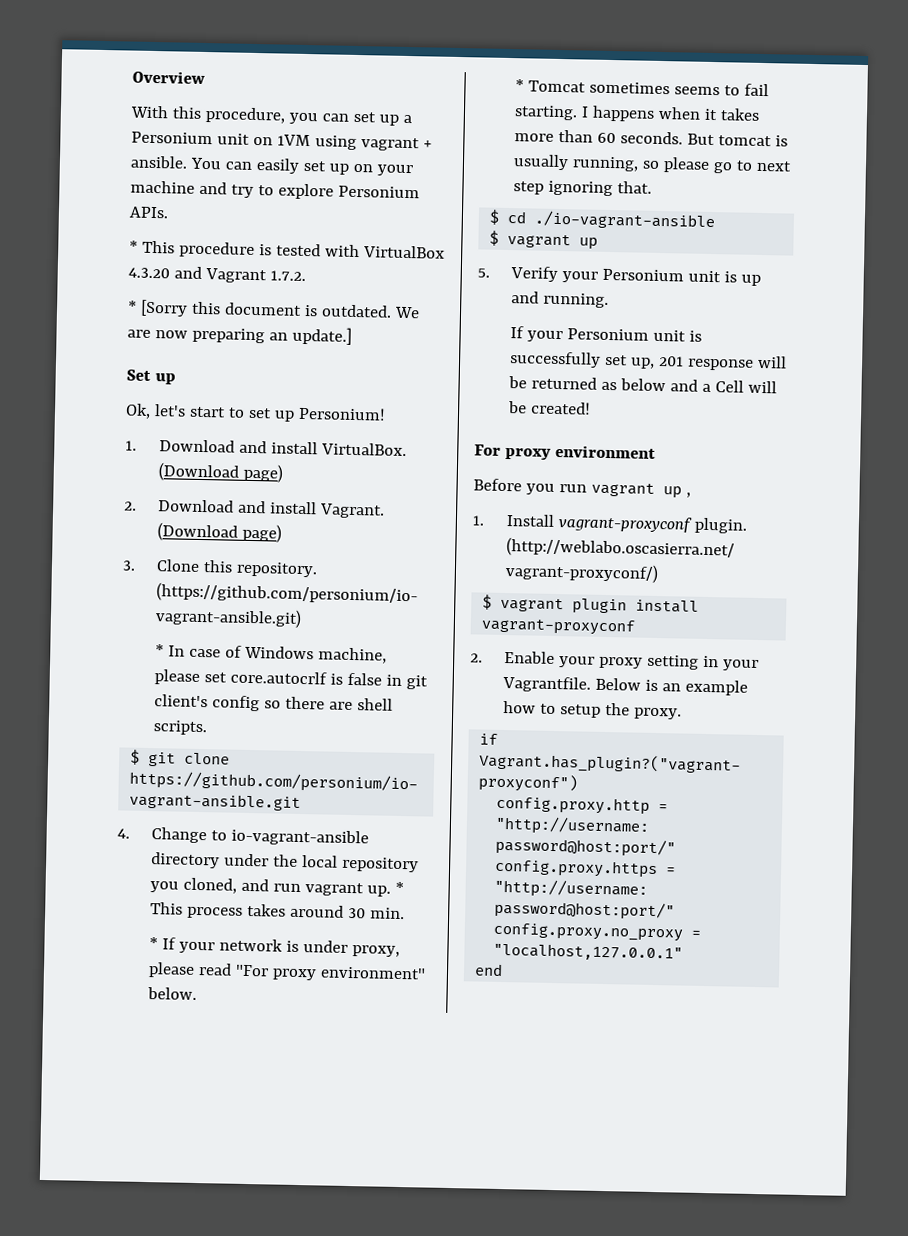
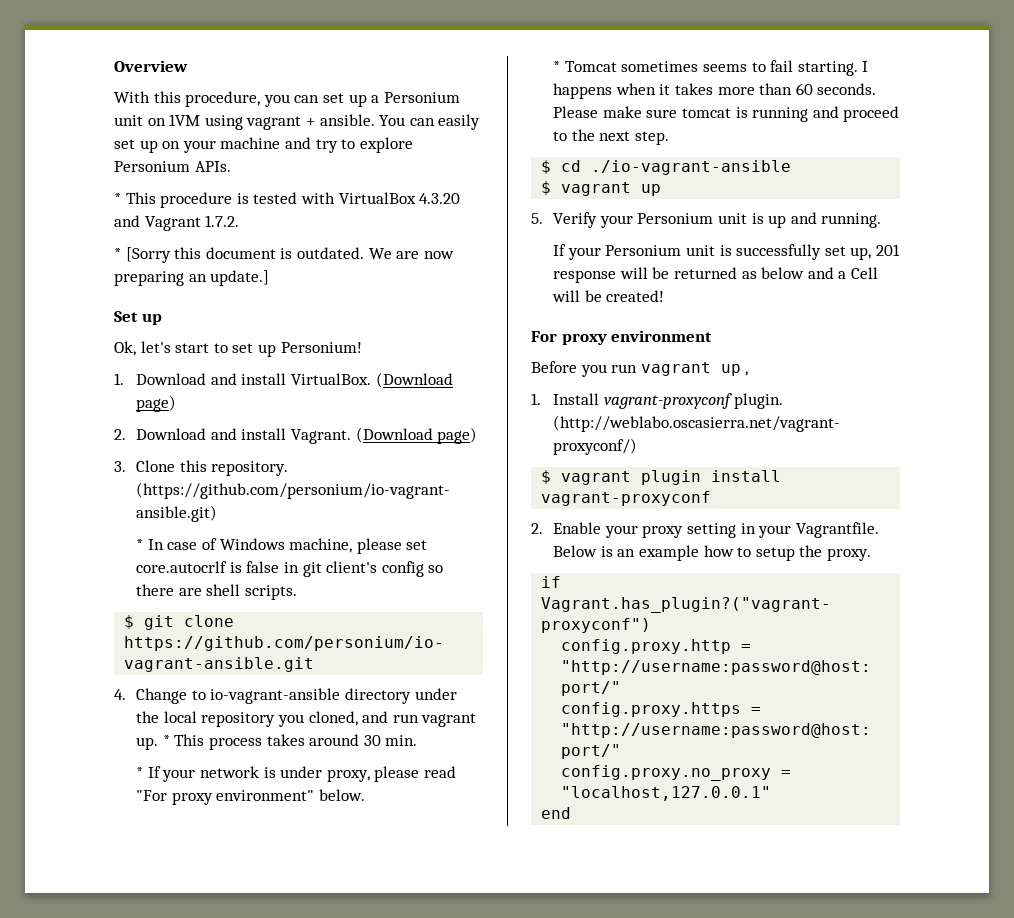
- But tomcat is usually running, so please go to next step ignoring that.
+ Please make sure tomcat is running and proceed to the next step.

